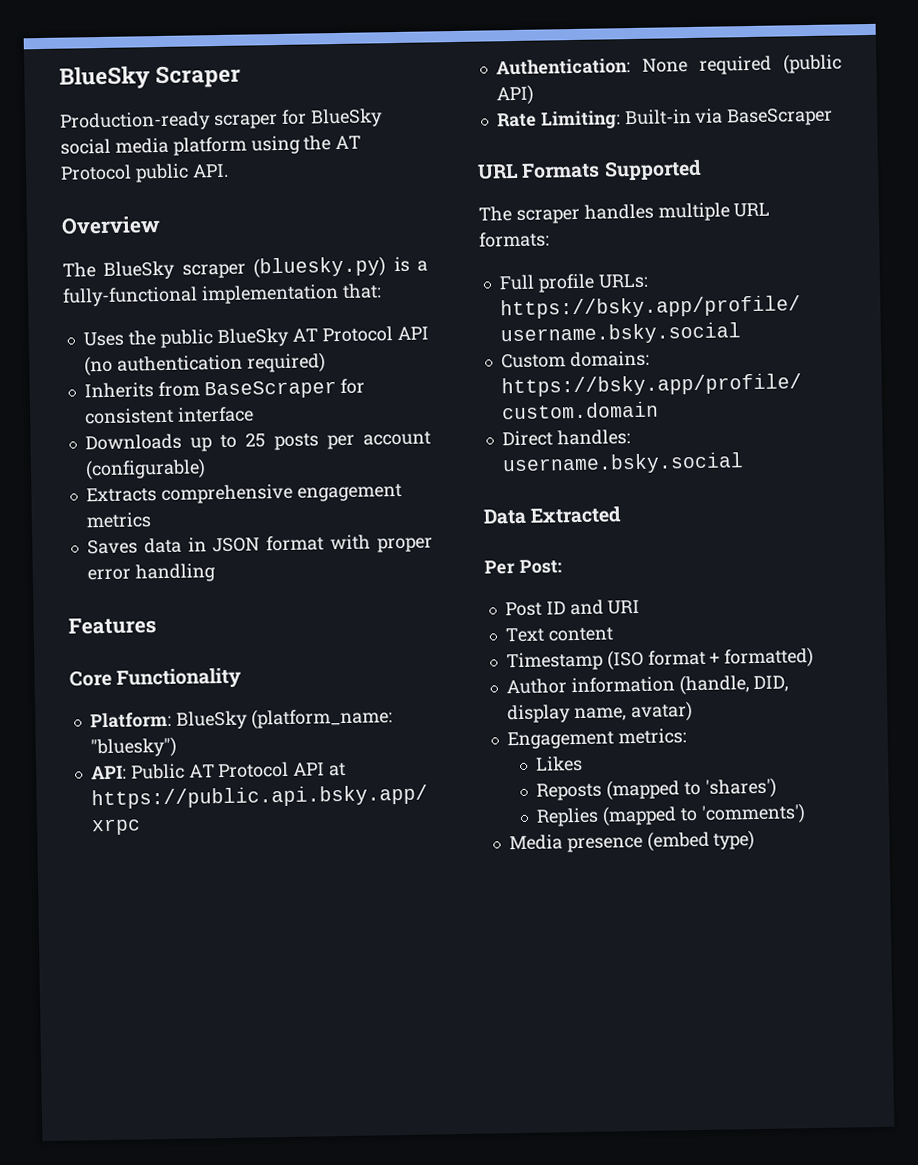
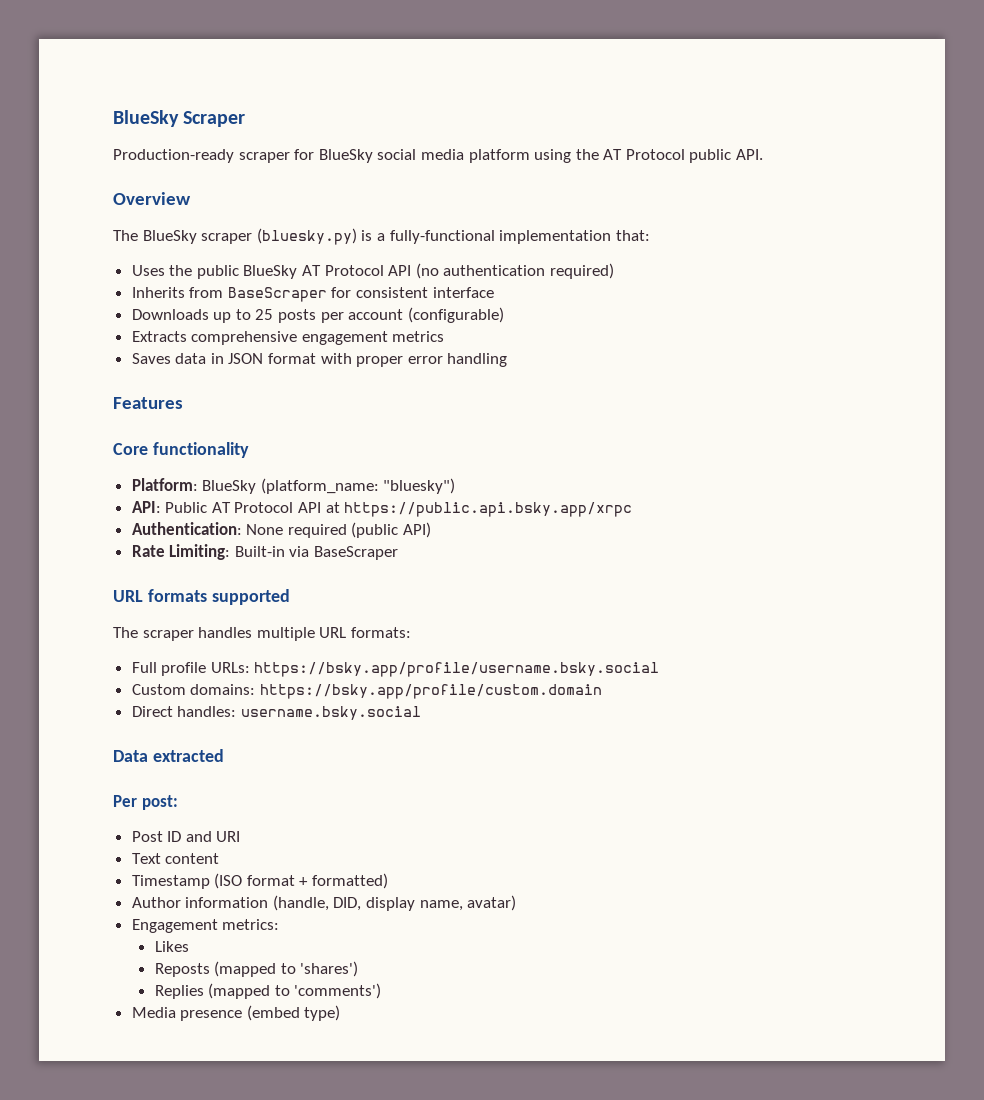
- Core Functionality
+ Core functionality
- URL Formats Supported
+ URL formats supported
- Data Extracted
+ Data extracted
- Per Post:
+ Per post:

